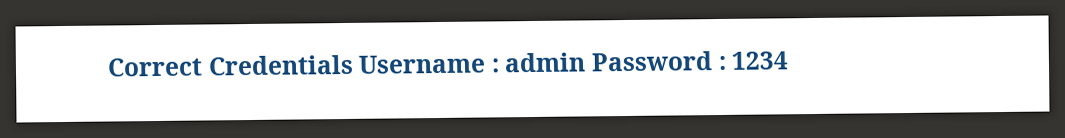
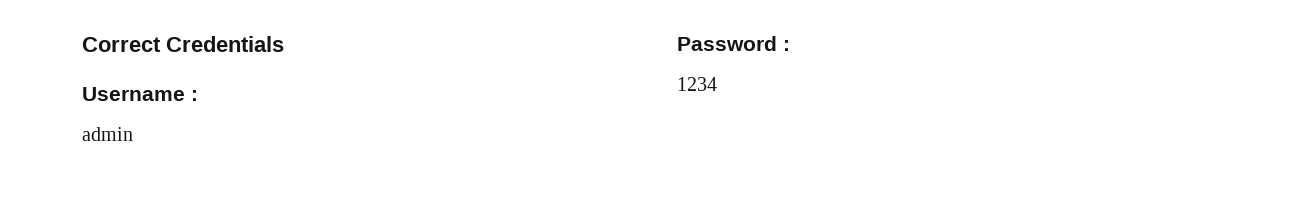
- Correct Credentials Username : admin Password : 1234
+ Correct Credentials
+ Username :
+ admin
+ Password :
+ 1234

